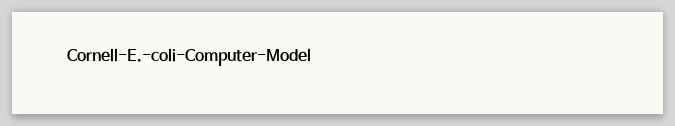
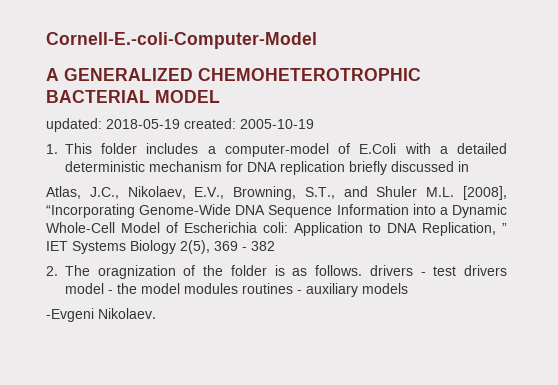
+ A GENERALIZED CHEMOHETEROTROPHIC BACTERIAL MODEL
+ updated: 2018-05-19 created: 2005-10-19
+ 1. This folder includes a computer-model of E.Coli with a detailed deterministic mechanism for DNA replication briefly discussed in
+ Atlas, J.C., Nikolaev, E.V., Browning, S.T., and Shuler M.L. [2008], “Incorporating Genome-Wide DNA Sequence Information into a Dynamic Whole-Cell Model of Escherichia coli: Application to DNA Replication, ” IET Systems Biology 2(5), 369 - 382
+ 2. The oragnization of the folder is as follows. drivers - test drivers model - the model modules routines - auxiliary models
+ -Evgeni Nikolaev.

